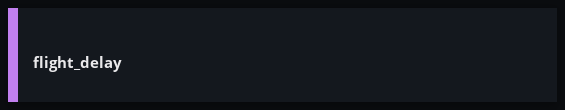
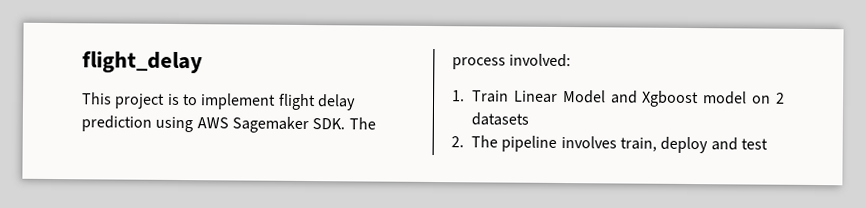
+ This project is to implement flight delay prediction using AWS Sagemaker SDK. The process involved:
+ 1. Train Linear Model and Xgboost model on 2 datasets
+ 2. The pipeline involves train, deploy and test

